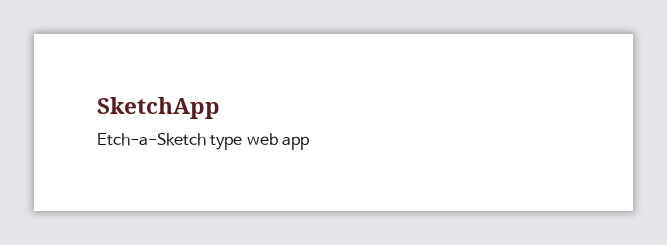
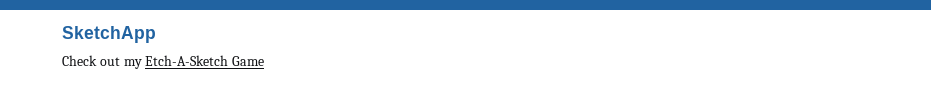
- Etch-a-Sketch type web app
+ Check out my Etch-A-Sketch Game

